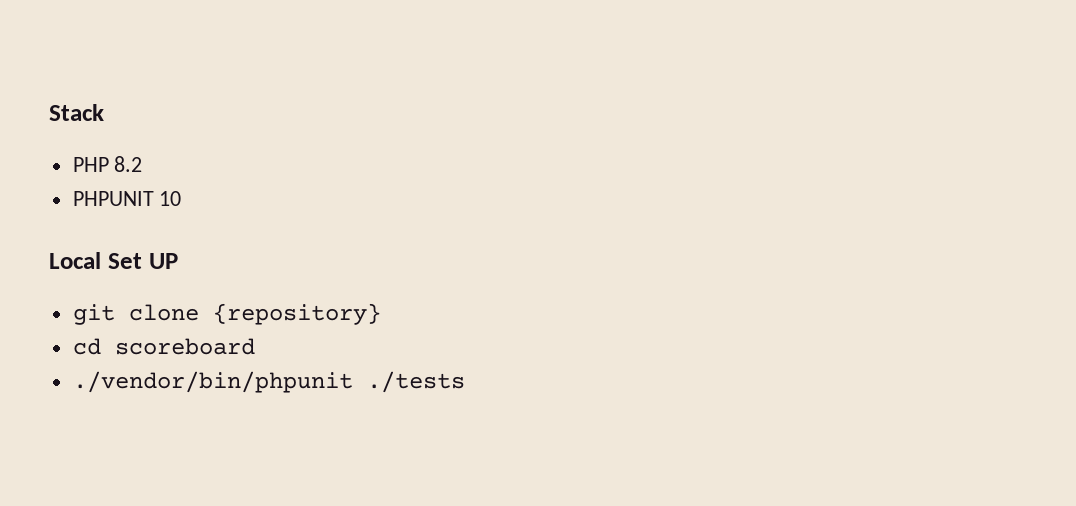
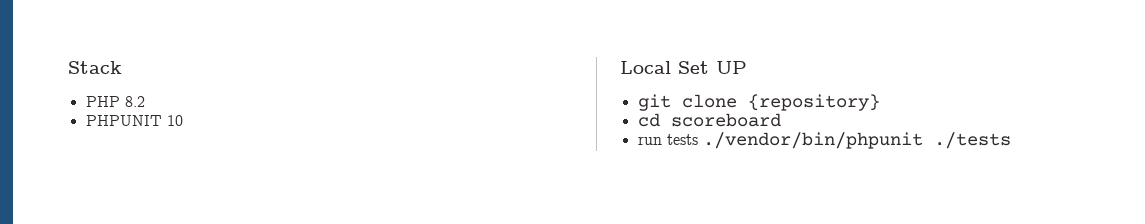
- ./vendor/bin/phpunit ./tests
+ run tests ./vendor/bin/phpunit ./tests

